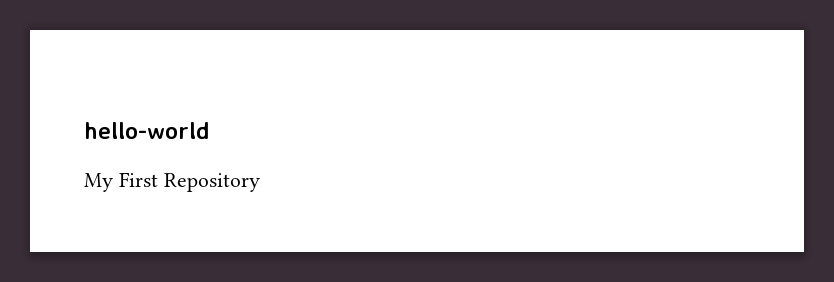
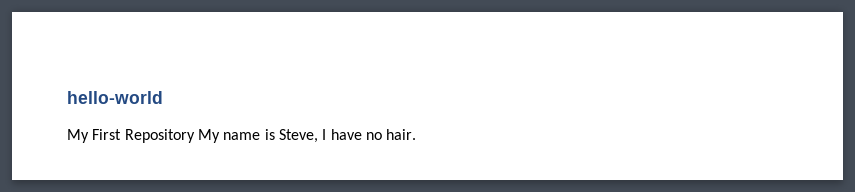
- My First Repository
+ My First Repository My name is Steve, I have no hair.

